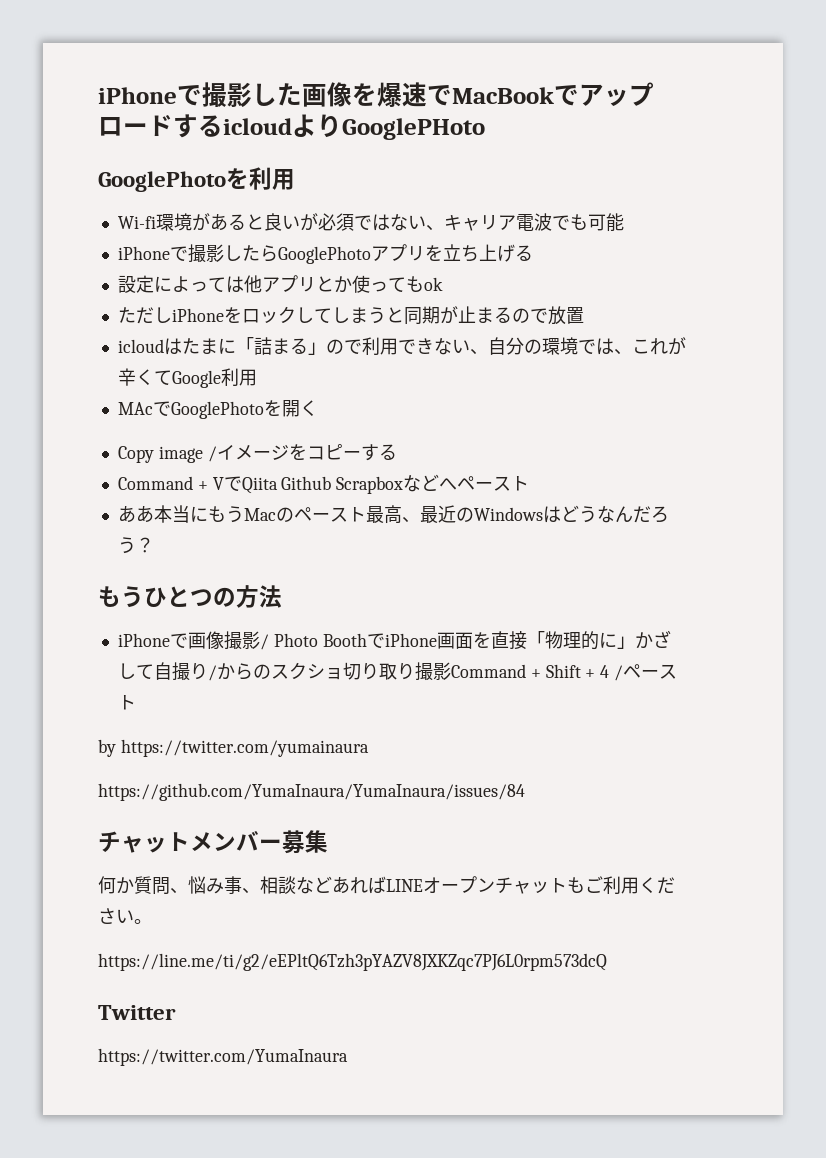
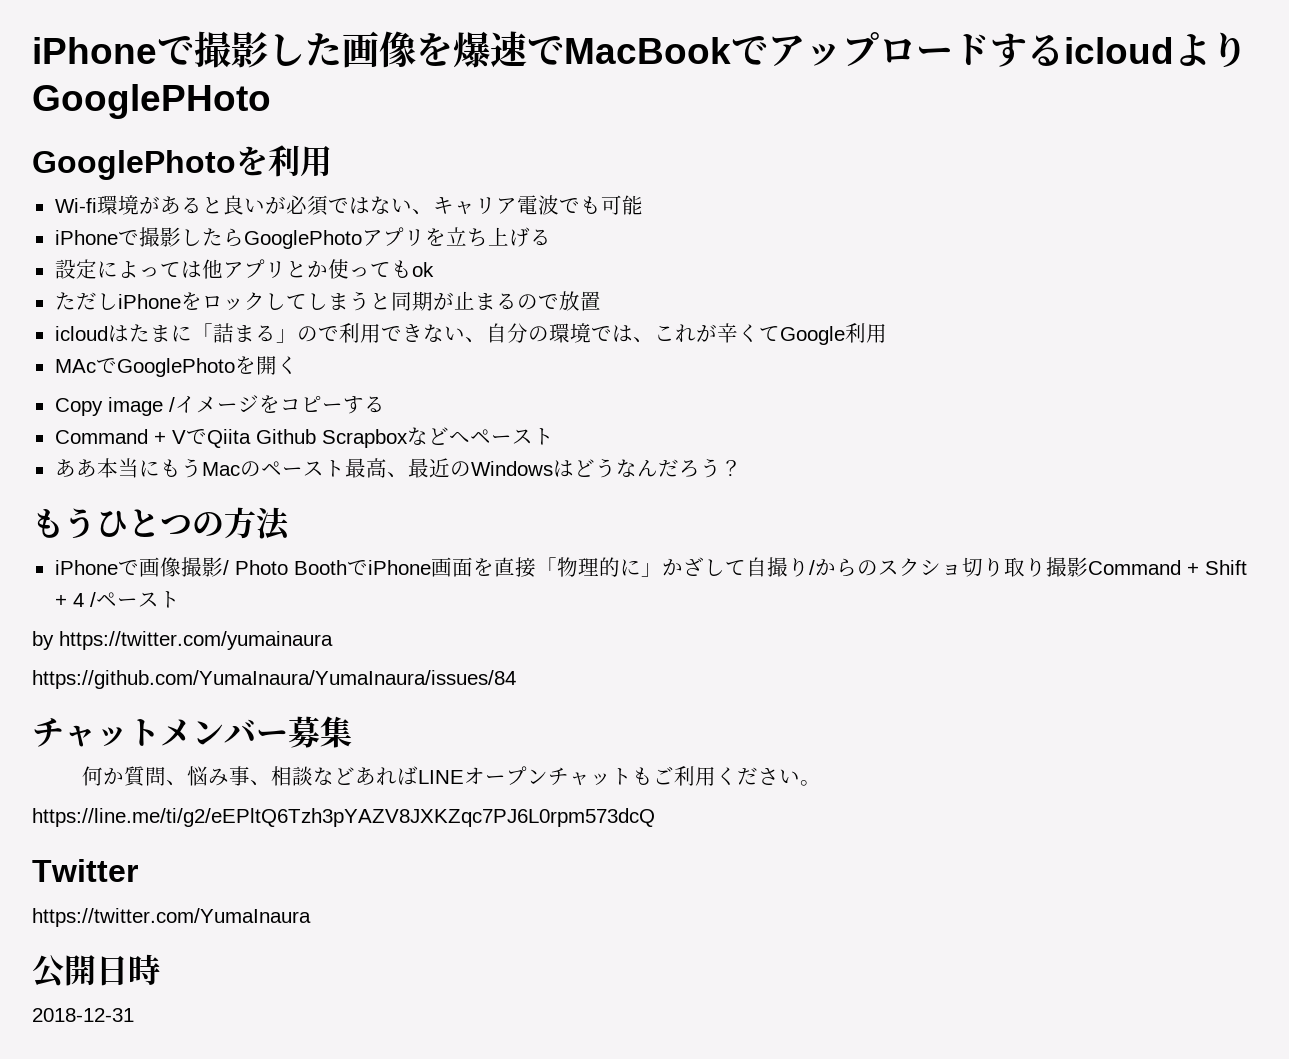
+ 公開日時
+ 2018-12-31

